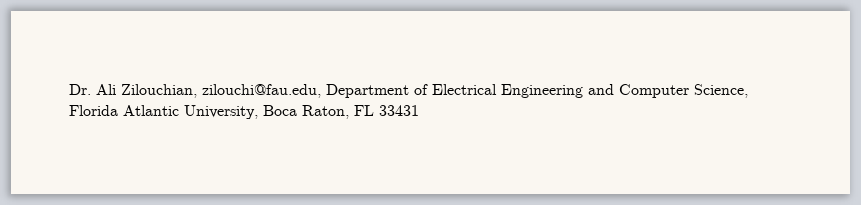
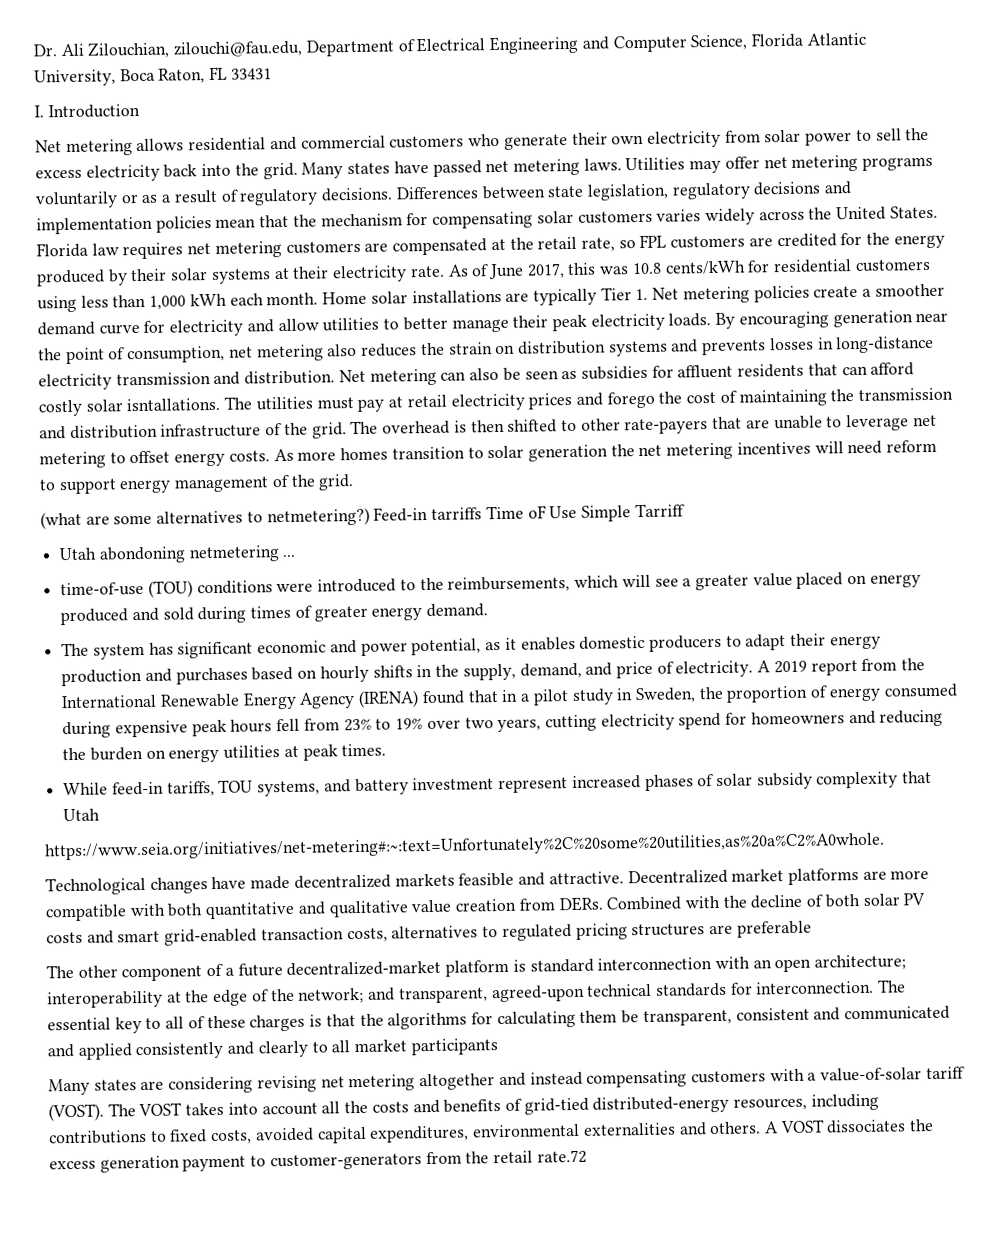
+ I. Introduction
+ Net metering allows residential and commercial customers who generate their own electricity from solar power to sell the excess electricity back into the grid. Many states have passed net metering laws. Utilities may offer net metering programs voluntarily or as a result of regulatory decisions. Differences between state legislation, regulatory decisions and implementation policies mean that the mechanism for compensating solar customers varies widely across the United States. Florida law requires net metering customers are compensated at the retail rate, so FPL customers are credited for the energy produced by their solar systems at their electricity rate. As of June 2017, this was 10.8 cents/kWh for residential customers using less than 1,000 kWh each month. Home solar installations are typically Tier 1. Net metering policies create a smoother demand curve for electricity and allow utilities to better manage their peak electricity loads. By encouraging generation near the point of consumption, net metering also reduces the strain on distribution systems and prevents losses in long-distance electricity transmission and distribution. Net metering can also be seen as subsidies for affluent residents that can afford costly solar isntallations. The utilities must pay at retail electricity prices and forego the cost of maintaining the transmission and distribution infrastructure of the grid. The overhead is then shifted to other rate-payers that are unable to leverage net metering to offset energy costs. As more homes transition to solar generation the net metering incentives will need reform to support energy management of the grid.
+ (what are some alternatives to netmetering?) Feed-in tarriffs Time oF Use Simple Tarriff
+ Utah abondoning netmetering ...
+ time-of-use (TOU) conditions were introduced to the reimbursements, which will see a greater value placed on energy produced and sold during times of greater energy demand.
+ The system has significant economic and power potential, as it enables domestic producers to adapt their energy production and purchases based on hourly shifts in the supply, demand, and price of electricity. A 2019 report from the International Renewable Energy Agency (IRENA) found that in a pilot study in Sweden, the proportion of energy consumed during expensive peak hours fell from 23% to 19% over two years, cutting electricity spend for homeowners and reducing the burden on energy utilities at peak times.
+ While feed-in tariffs, TOU systems, and battery investment represent increased phases of solar subsidy complexity that Utah
+ https://www.seia.org/initiatives/net-metering#:~:text=Unfortunately%2C%20some%20utilities,as%20a%C2%A0whole.
+ Technological changes have made decentralized markets feasible and attractive. Decentralized market platforms are more compatible with both quantitative and qualitative value creation from DERs. Combined with the decline of both solar PV costs and smart grid-enabled transaction costs, alternatives to regulated pricing structures are preferable
+ The other component of a future decentralized-market platform is standard interconnection with an open architecture; interoperability at the edge of the network; and transparent, agreed-upon technical standards for interconnection. The essential key to all of these charges is that the algorithms for calculating them be transparent, consistent and communicated and applied consistently and clearly to all market participants
+ Many states are considering revising net metering altogether and instead compensating customers with a value-of-solar tariff (VOST). The VOST takes into account all the costs and benefits of grid-tied distributed-energy resources, including contributions to fixed costs, avoided capital expenditures, environmental externalities and others. A VOST dissociates the excess generation payment to customer-generators from the retail rate.72

